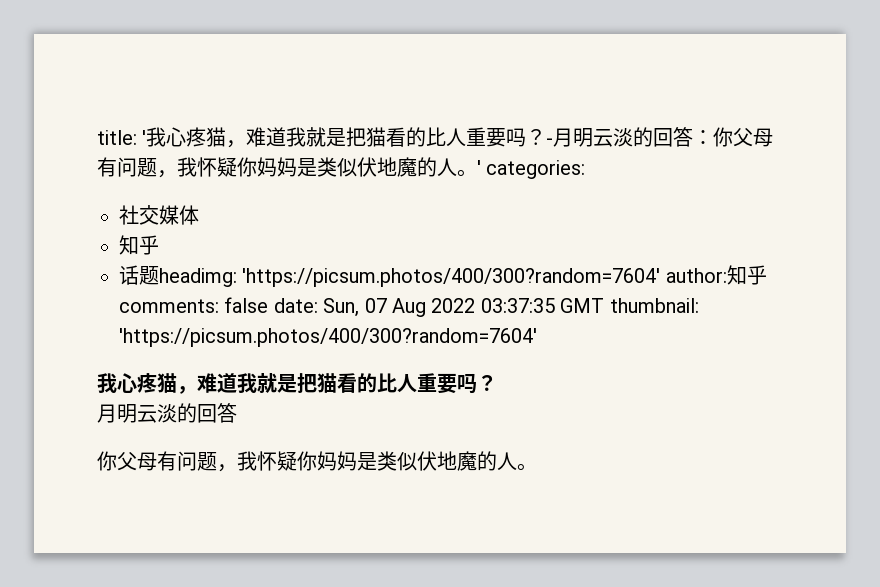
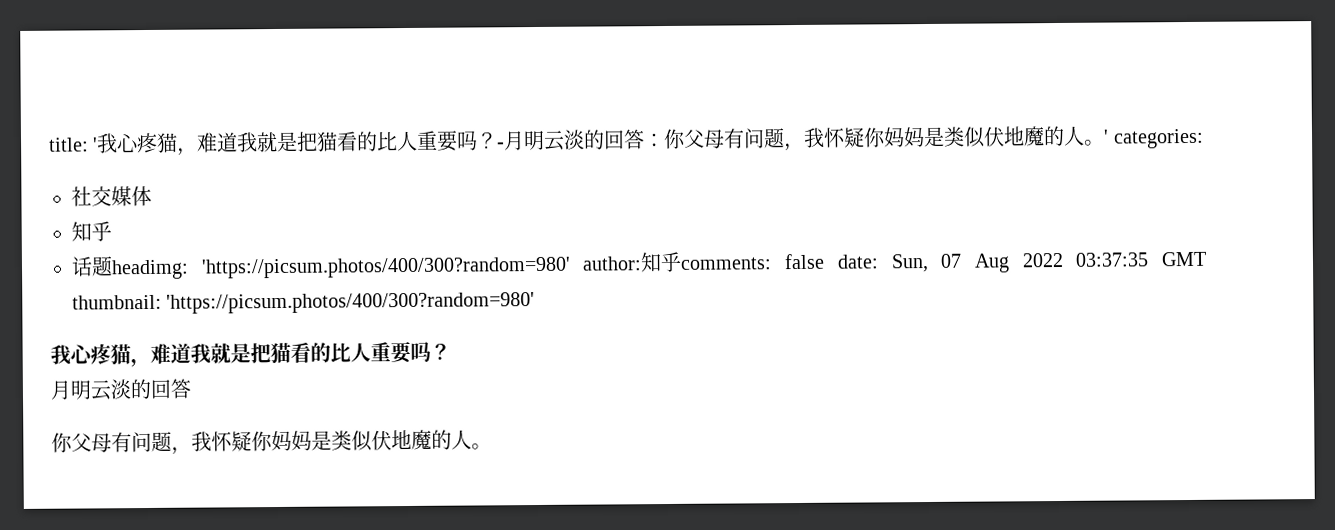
- 话题headimg: 'https://picsum.photos/400/300?random=7604' author:知乎comments: false date: Sun, 07 Aug 2022 03:37:35 GMT thumbnail: 'https://picsum.photos/400/300?random=7604'
+ 话题headimg: 'https://picsum.photos/400/300?random=980' author:知乎comments: false date: Sun, 07 Aug 2022 03:37:35 GMT thumbnail: 'https://picsum.photos/400/300?random=980'

